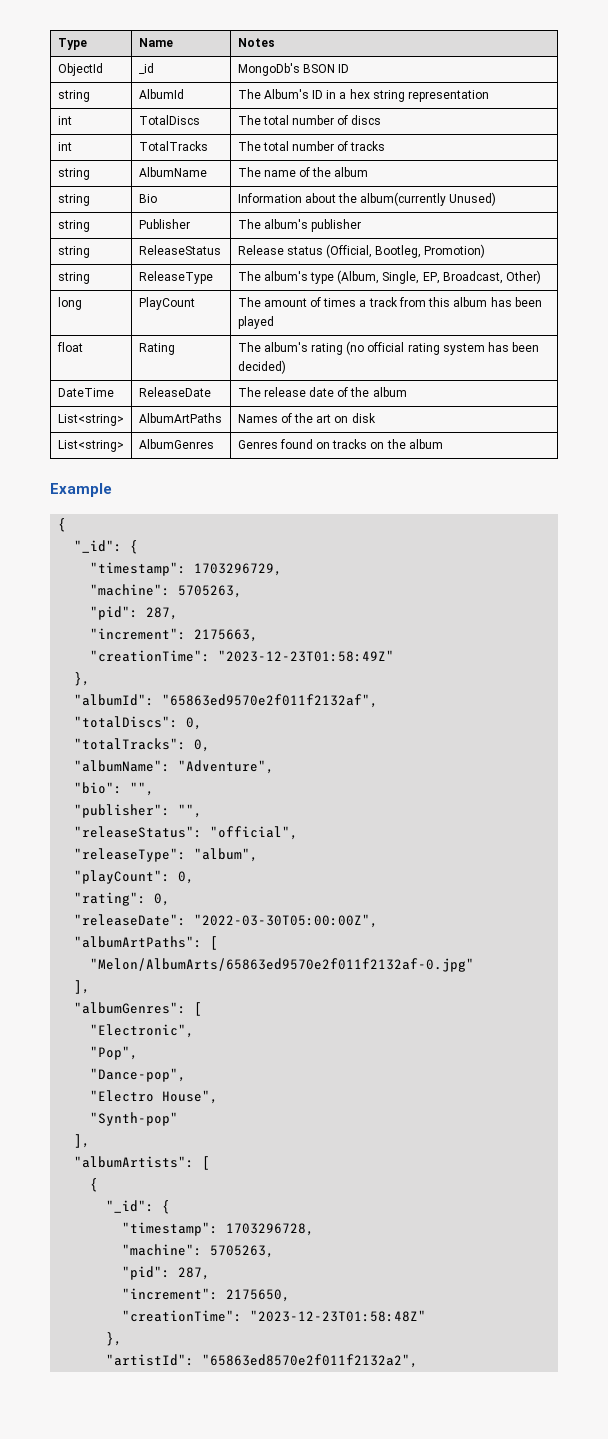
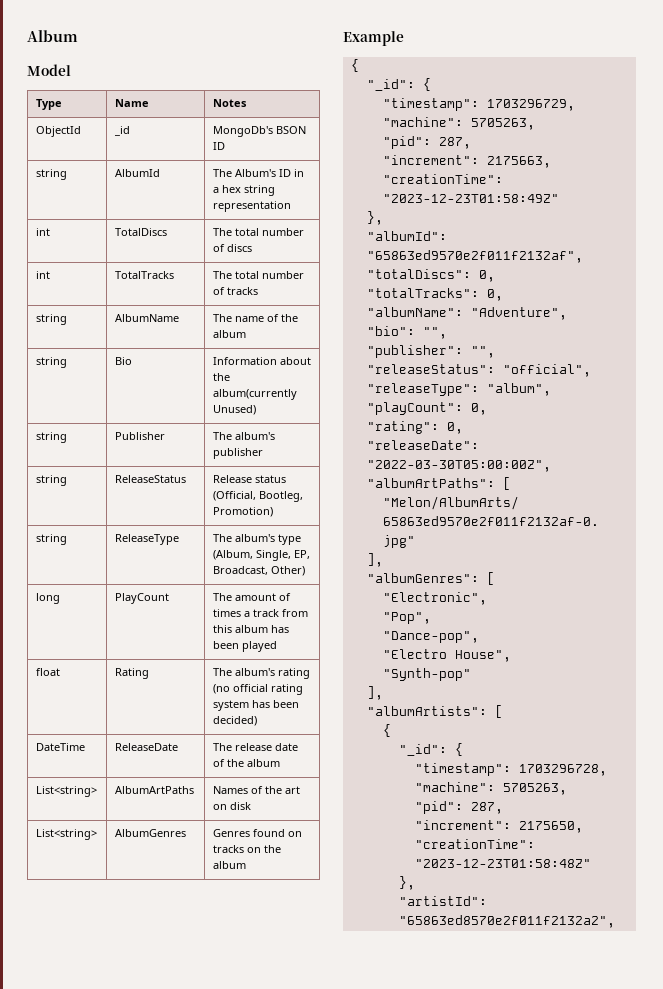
+ Album
+ Model

